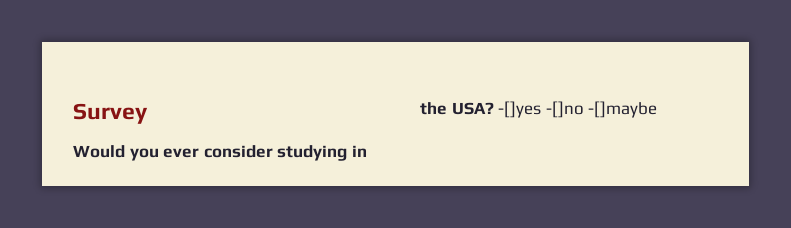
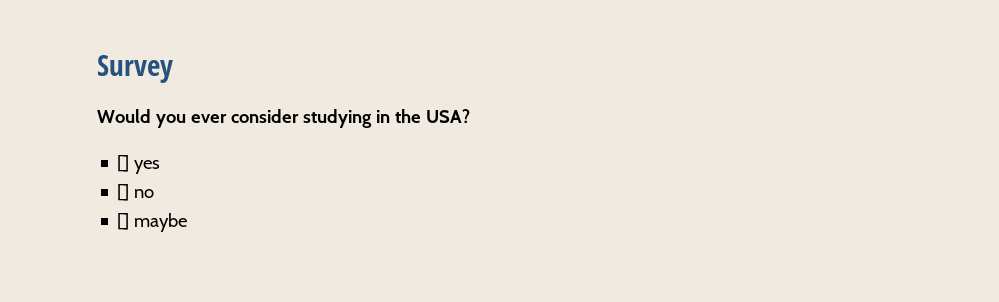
- Would you ever consider studying in the USA? -[]yes -[]no -[]maybe
+ Would you ever consider studying in the USA?
+ [] yes
+ [] no
+ [] maybe

